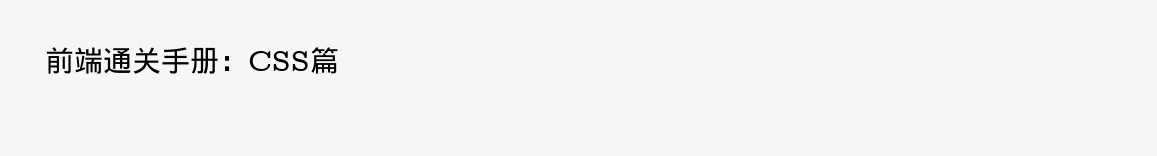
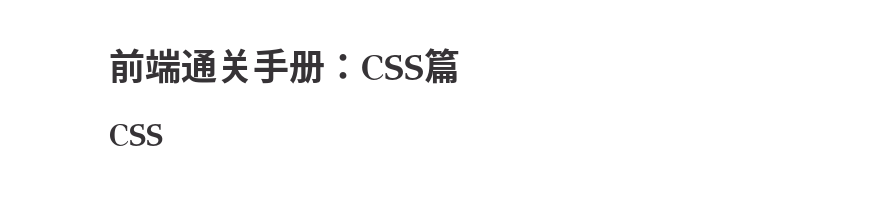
  前端通关手册：CSS篇
+ CSS

